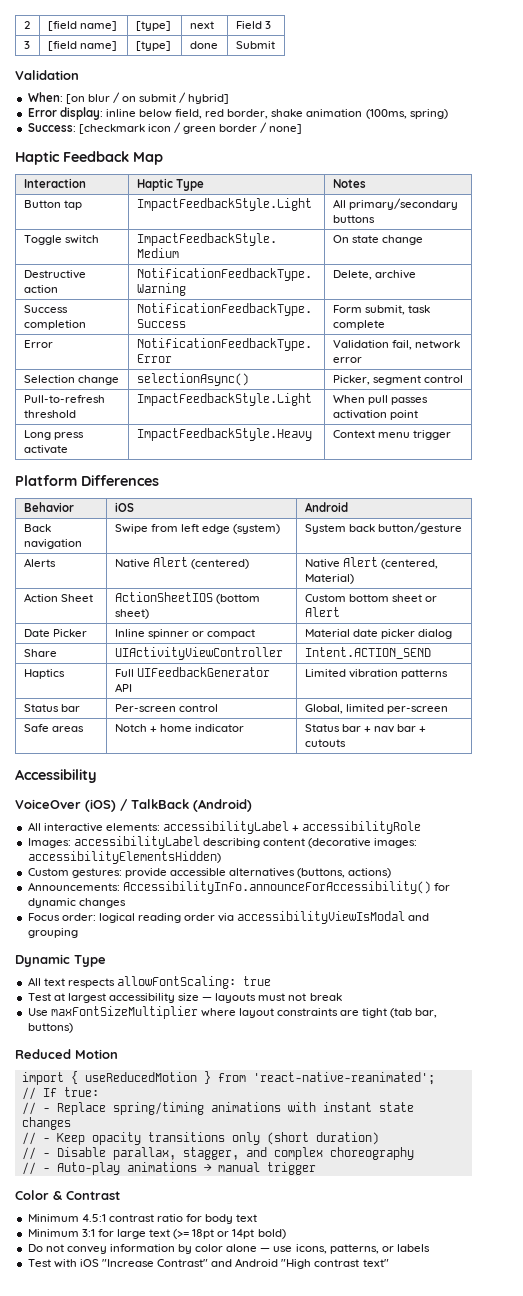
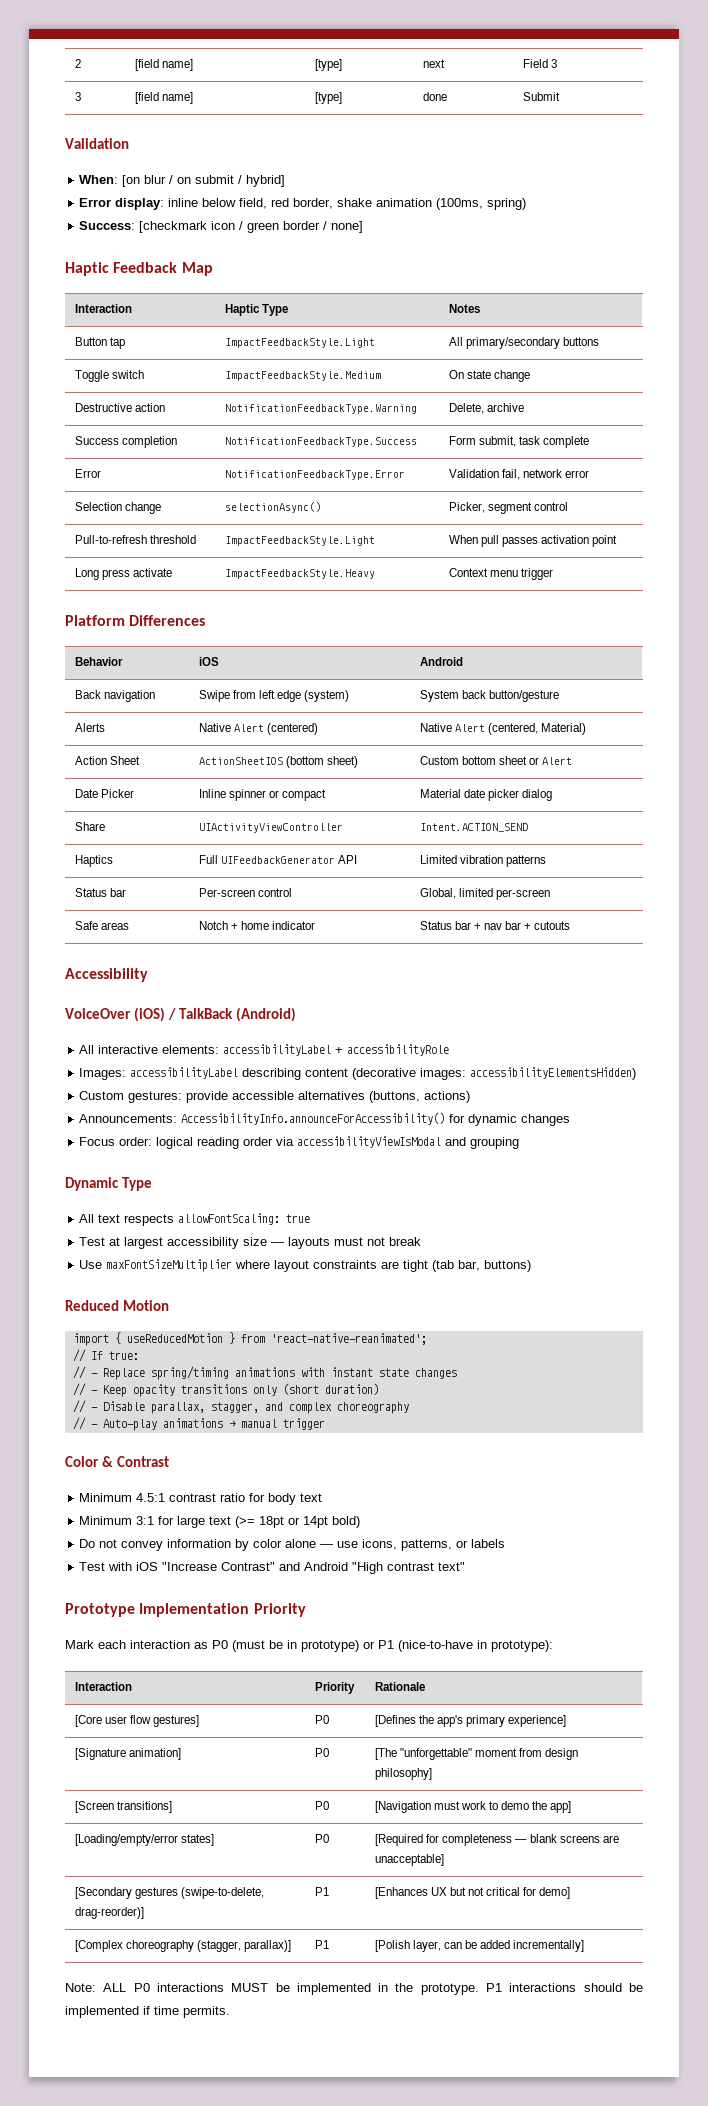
+ Prototype Implementation Priority
+ Mark each interaction as P0 (must be in prototype) or P1 (nice-to-have in prototype):
+ Interaction | Priority | Rationale
+ [Core user flow gestures] | P0 | [Defines the app's primary experience]
+ [Signature animation] | P0 | [The "unforgettable" moment from design philosophy]
+ [Screen transitions] | P0 | [Navigation must work to demo the app]
+ [Loading/empty/error states] | P0 | [Required for completeness — blank screens are unacceptable]
+ [Secondary gestures (swipe-to-delete, drag-reorder)] | P1 | [Enhances UX but not critical for demo]
+ [Complex choreography (stagger, parallax)] | P1 | [Polish layer, can be added incrementally]
+ Note: ALL P0 interactions MUST be implemented in the prototype. P1 interactions should be implemented if time permits.

